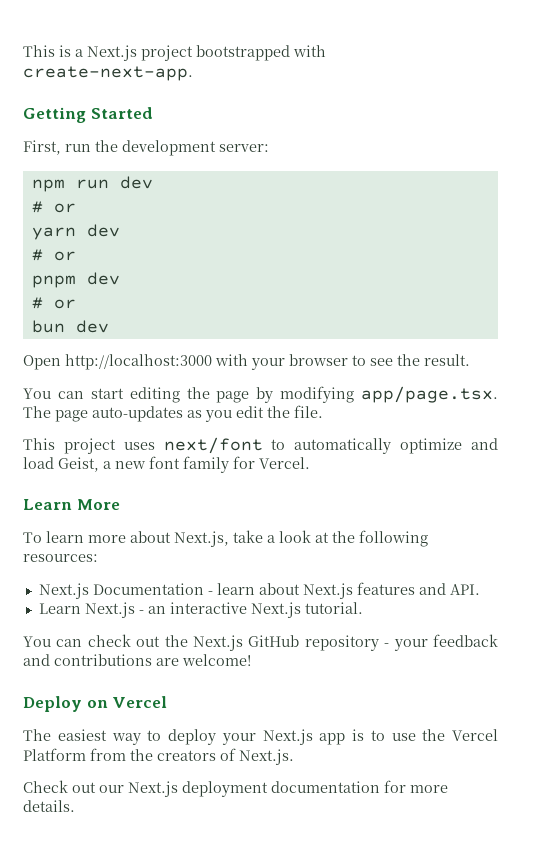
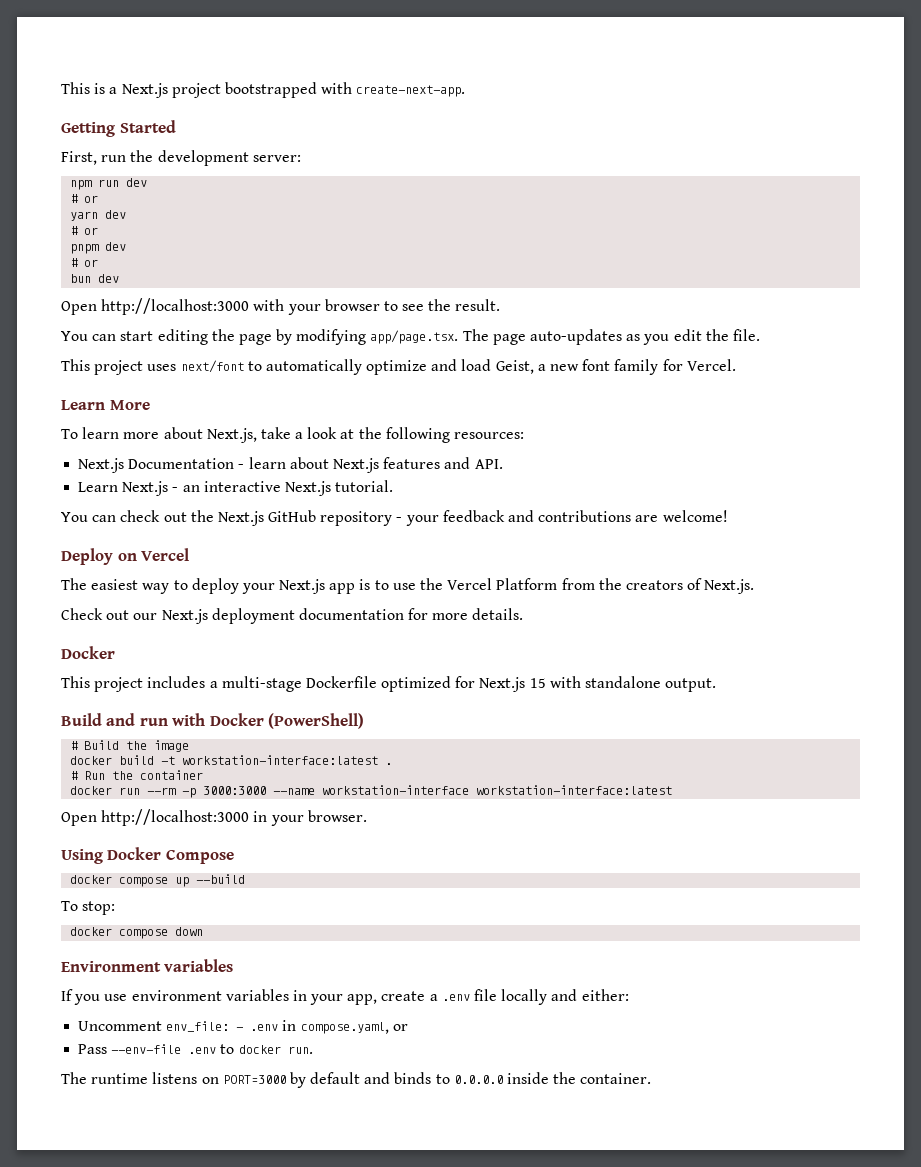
  Check out our Next.js deployment documentation for more details.
+ Docker
+ This project includes a multi-stage Dockerfile optimized for Next.js 15 with standalone output.
+ Build and run with Docker (PowerShell)
+ # Build the image
+ docker build -t workstation-interface:latest .
+ # Run the container
+ docker run --rm -p 3000:3000 --name workstation-interface workstation-interface:latest
+ Open http://localhost:3000 in your browser.
+ Using Docker Compose
+ docker compose up --build
+ To stop:
+ docker compose down
+ Environment variables
+ If you use environment variables in your app, create a .env file locally and either:
+ Uncomment env_file: - .env in compose.yaml, or
+ Pass --env-file .env to docker run.
+ The runtime listens on PORT=3000 by default and binds to 0.0.0.0 inside the container.

